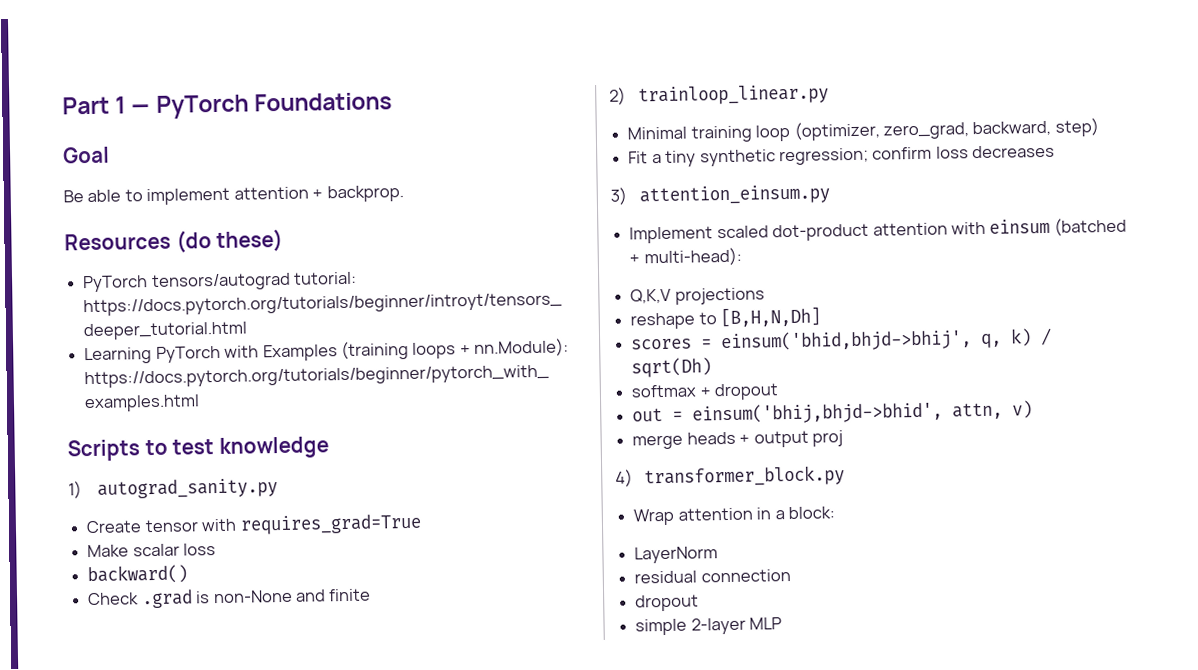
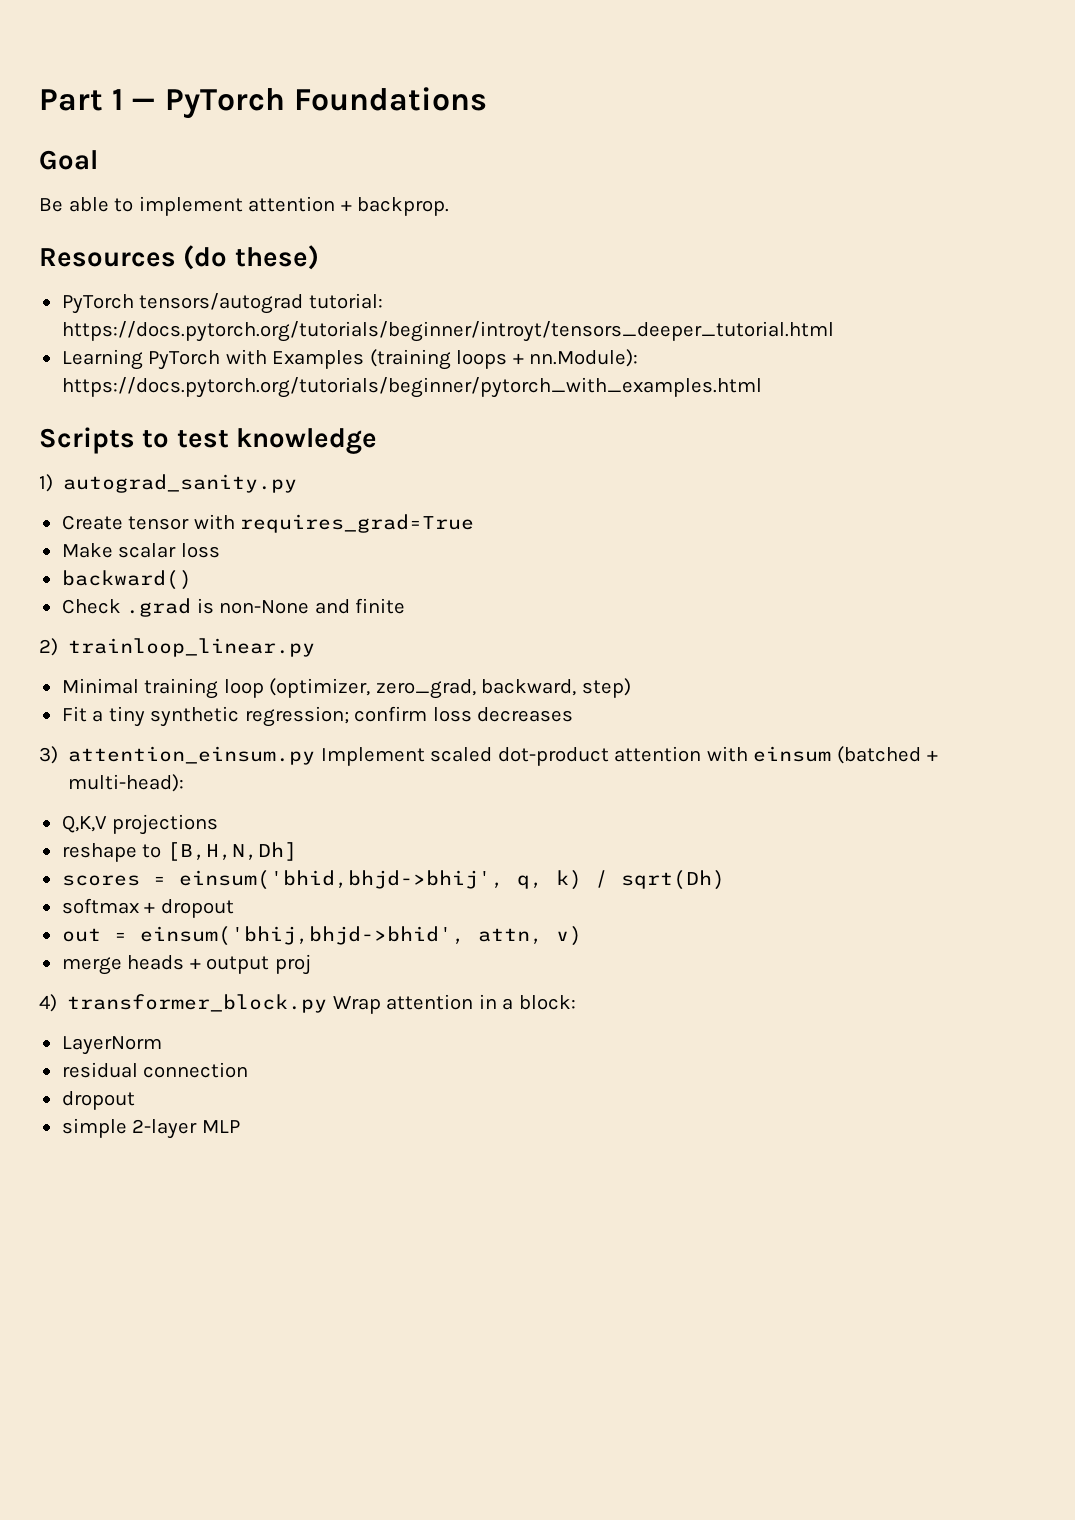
- 3) attention_einsum.py
- Implement scaled dot-product attention with einsum (batched + multi-head):
+ 3) attention_einsum.py Implement scaled dot-product attention with einsum (batched + multi-head):
- 4) transformer_block.py
- Wrap attention in a block:
+ 4) transformer_block.py Wrap attention in a block:

